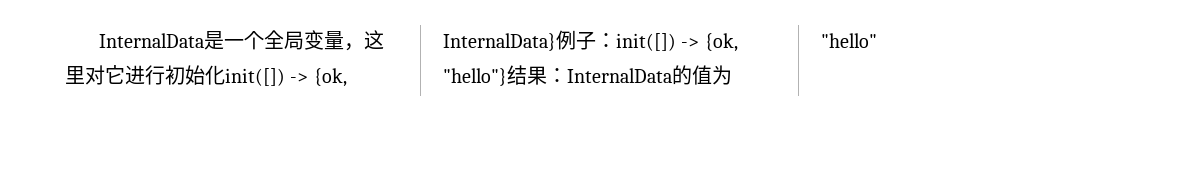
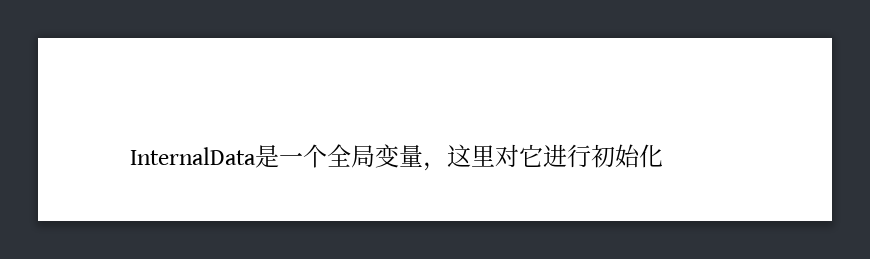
- InternalData是一个全局变量，这里对它进行初始化init([]) -> {ok, InternalData}例子：init([]) -> {ok, "hello"}结果：InternalData的值为"hello"
+ InternalData是一个全局变量，这里对它进行初始化

